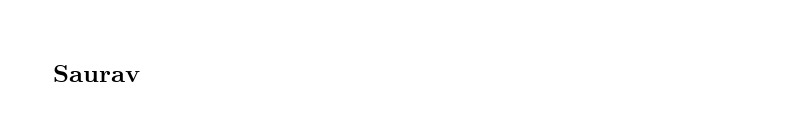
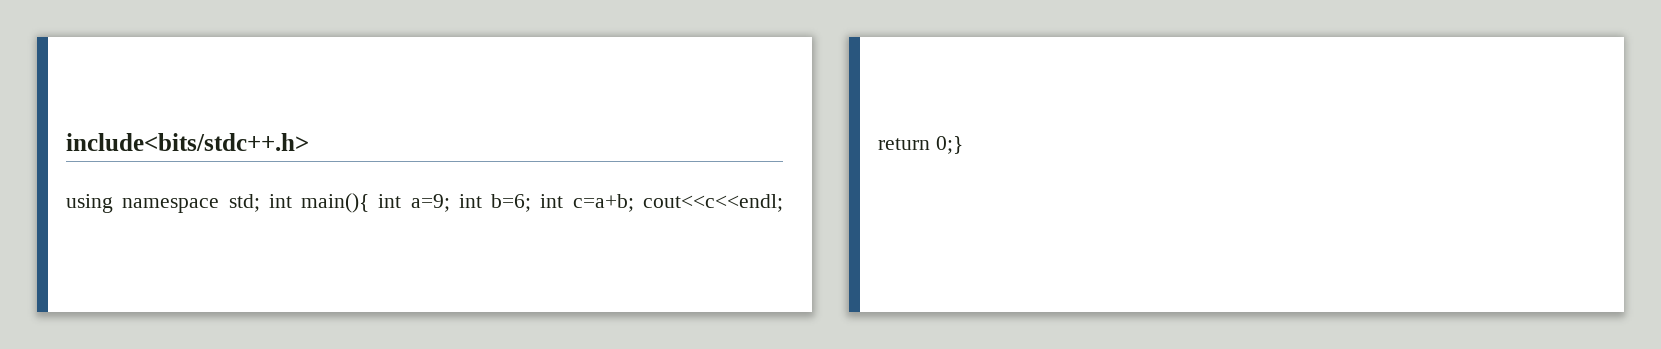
- Saurav
+ include<bits/stdc++.h>
+ using namespace std; int main(){ int a=9; int b=6; int c=a+b; cout<<c<<endl; return 0;}

